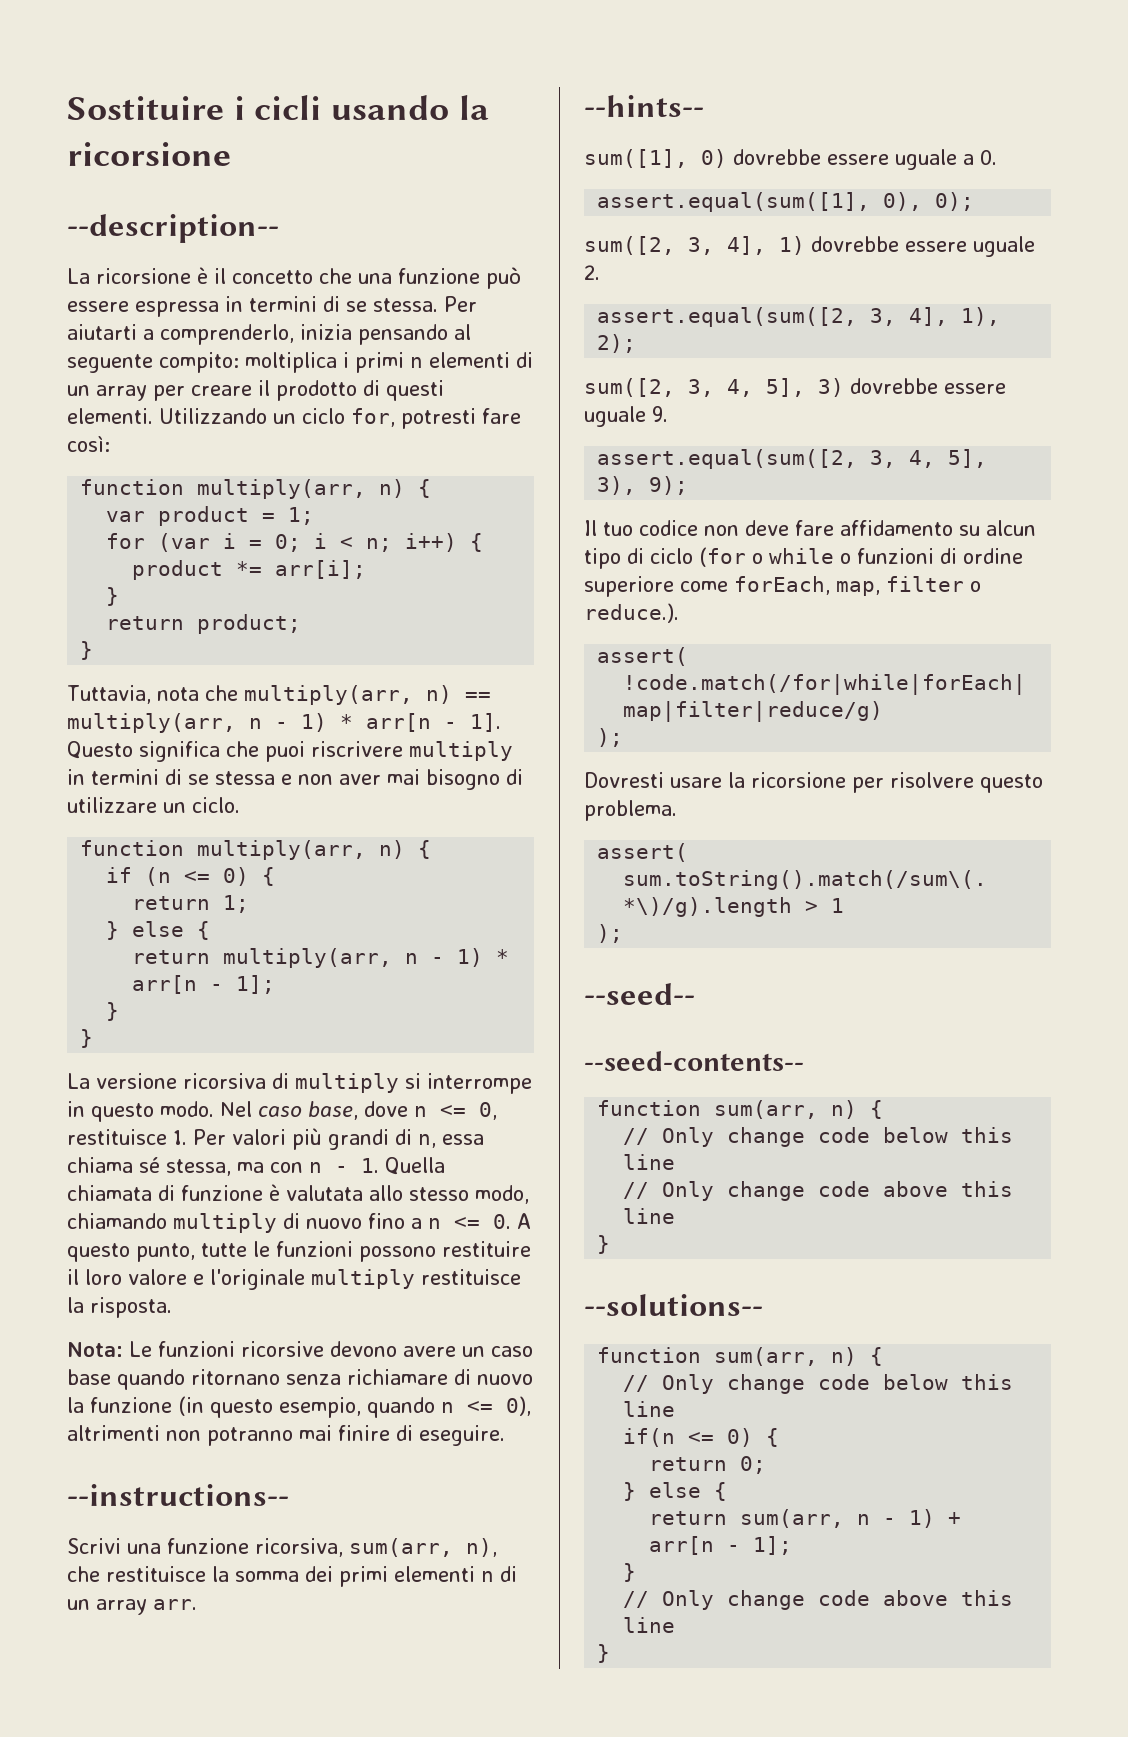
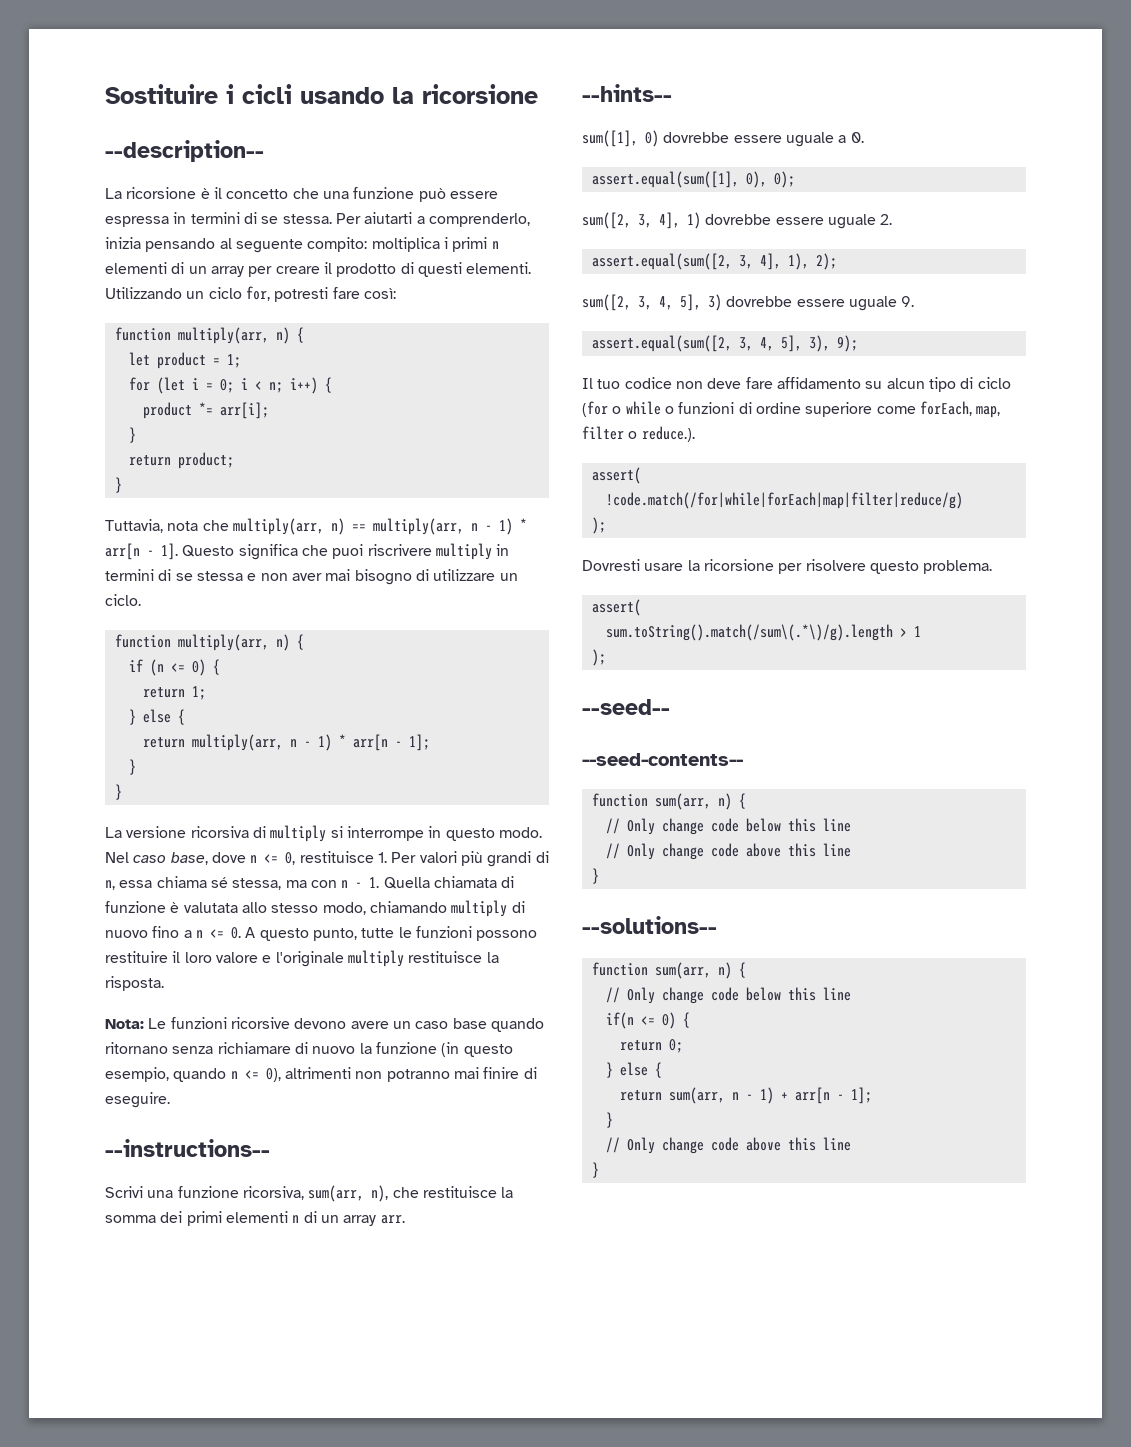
- var product = 1;
+ let product = 1;
- for (var i = 0; i < n; i++) {
+ for (let i = 0; i < n; i++) {

